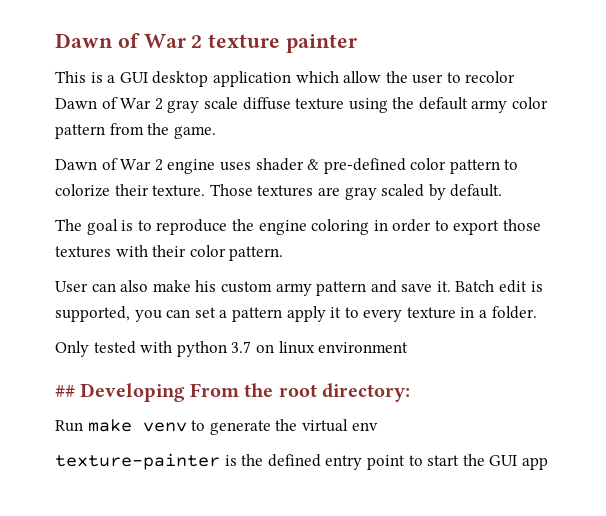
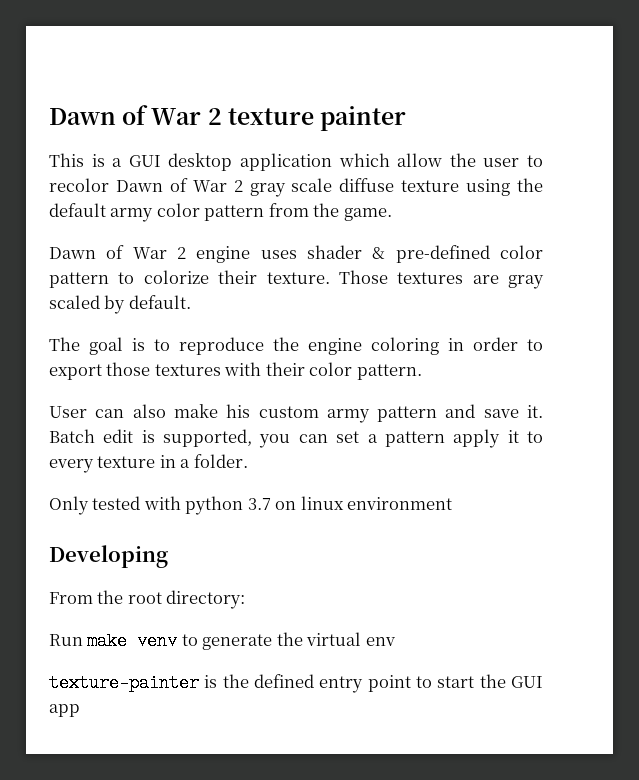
- ## Developing From the root directory:
+ Developing
+ From the root directory:

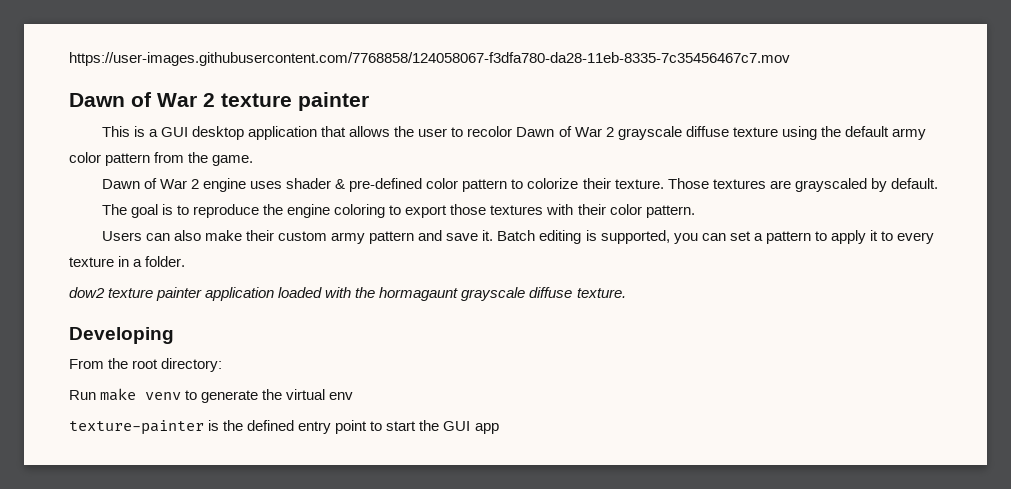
+ https://user-images.githubusercontent.com/7768858/124058067-f3dfa780-da28-11eb-8335-7c35456467c7.mov
- This is a GUI desktop application which allow the user to recolor Dawn of War 2 gray scale diffuse texture using the default army color pattern from the game.
+ This is a GUI desktop application that allows the user to recolor Dawn of War 2 grayscale diffuse texture using the default army color pattern from the game.
- Those textures are gray scaled by default.
+ Those textures are grayscaled by default.
- The goal is to reproduce the engine coloring in order to export those textures with their color pattern.
+ The goal is to reproduce the engine coloring to export those textures with their color pattern.
- User can also make his custom army pattern and save it.
+ Users can also make their custom army pattern and save it.
- Batch edit is supported, you can set a pattern apply it to every texture in a folder.
+ Batch editing is supported, you can set a pattern to apply it to every texture in a folder.
- Only tested with python 3.7 on linux environment
+ dow2 texture painter application loaded with the hormagaunt grayscale diffuse texture.

